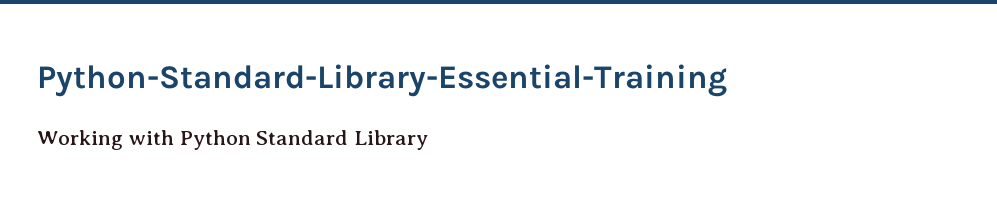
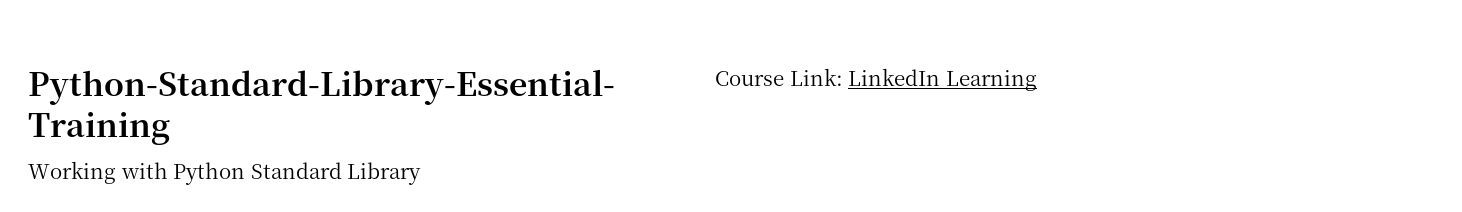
+ Course Link: LinkedIn Learning

